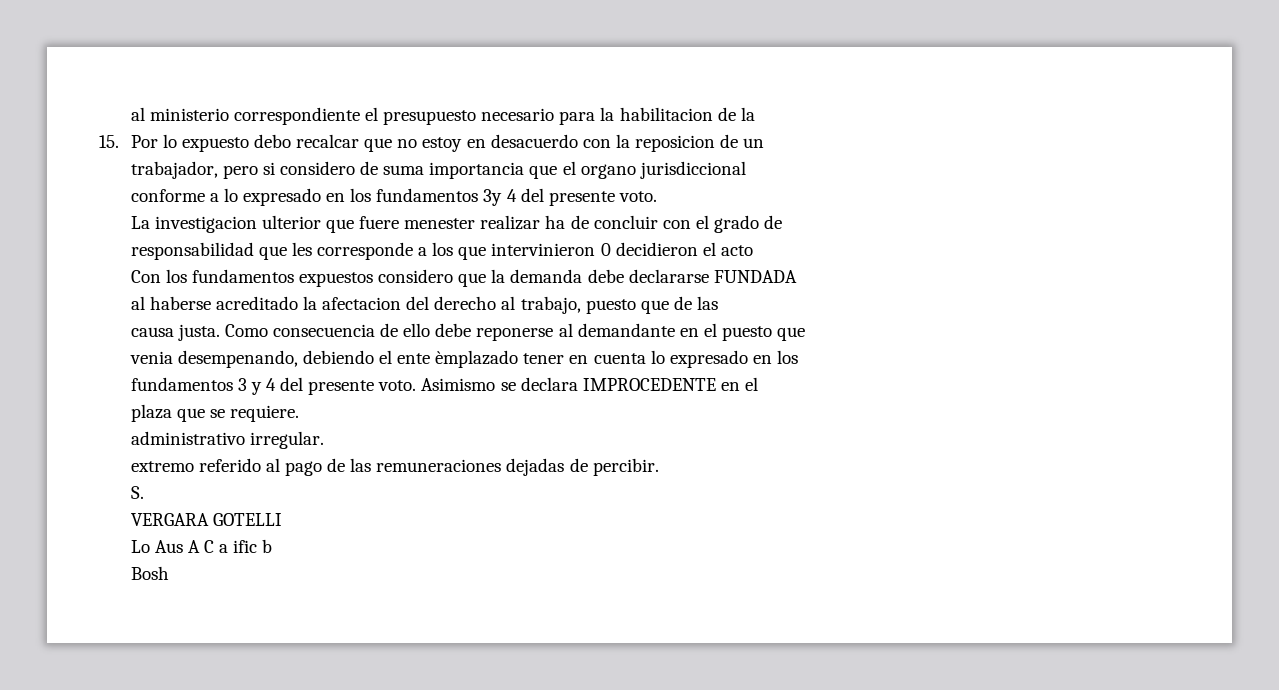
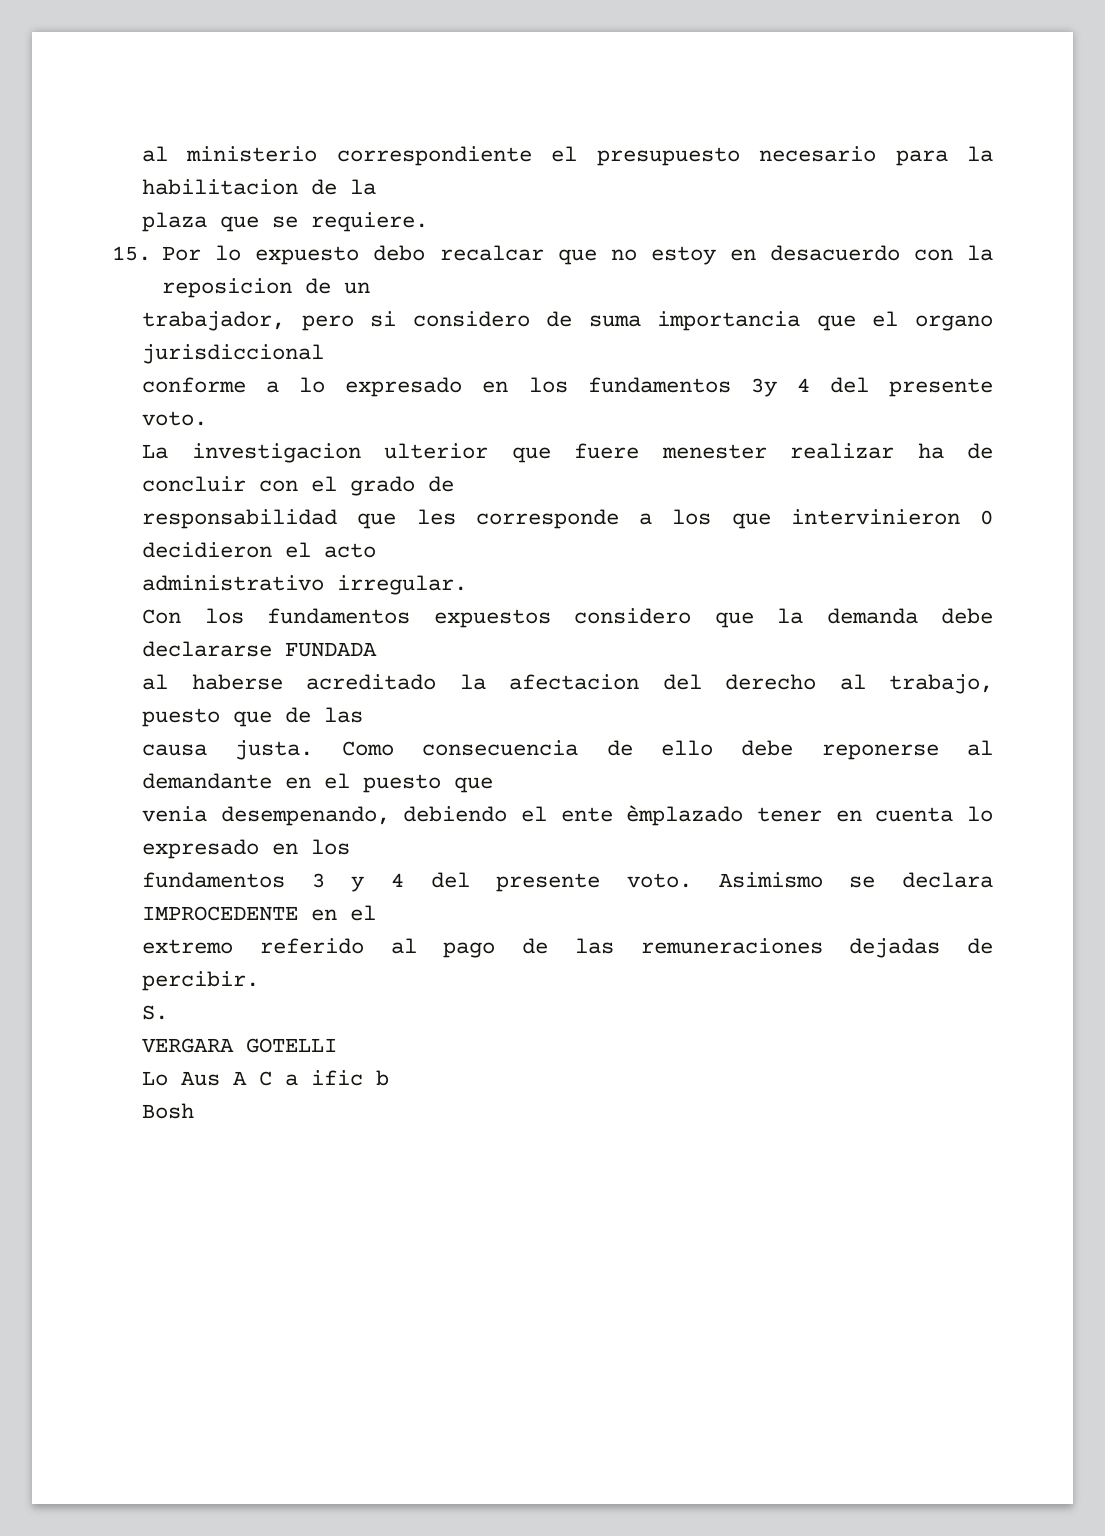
+ plaza que se requiere.
+ administrativo irregular.
- plaza que se requiere.
- administrativo irregular.

